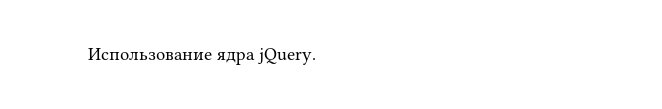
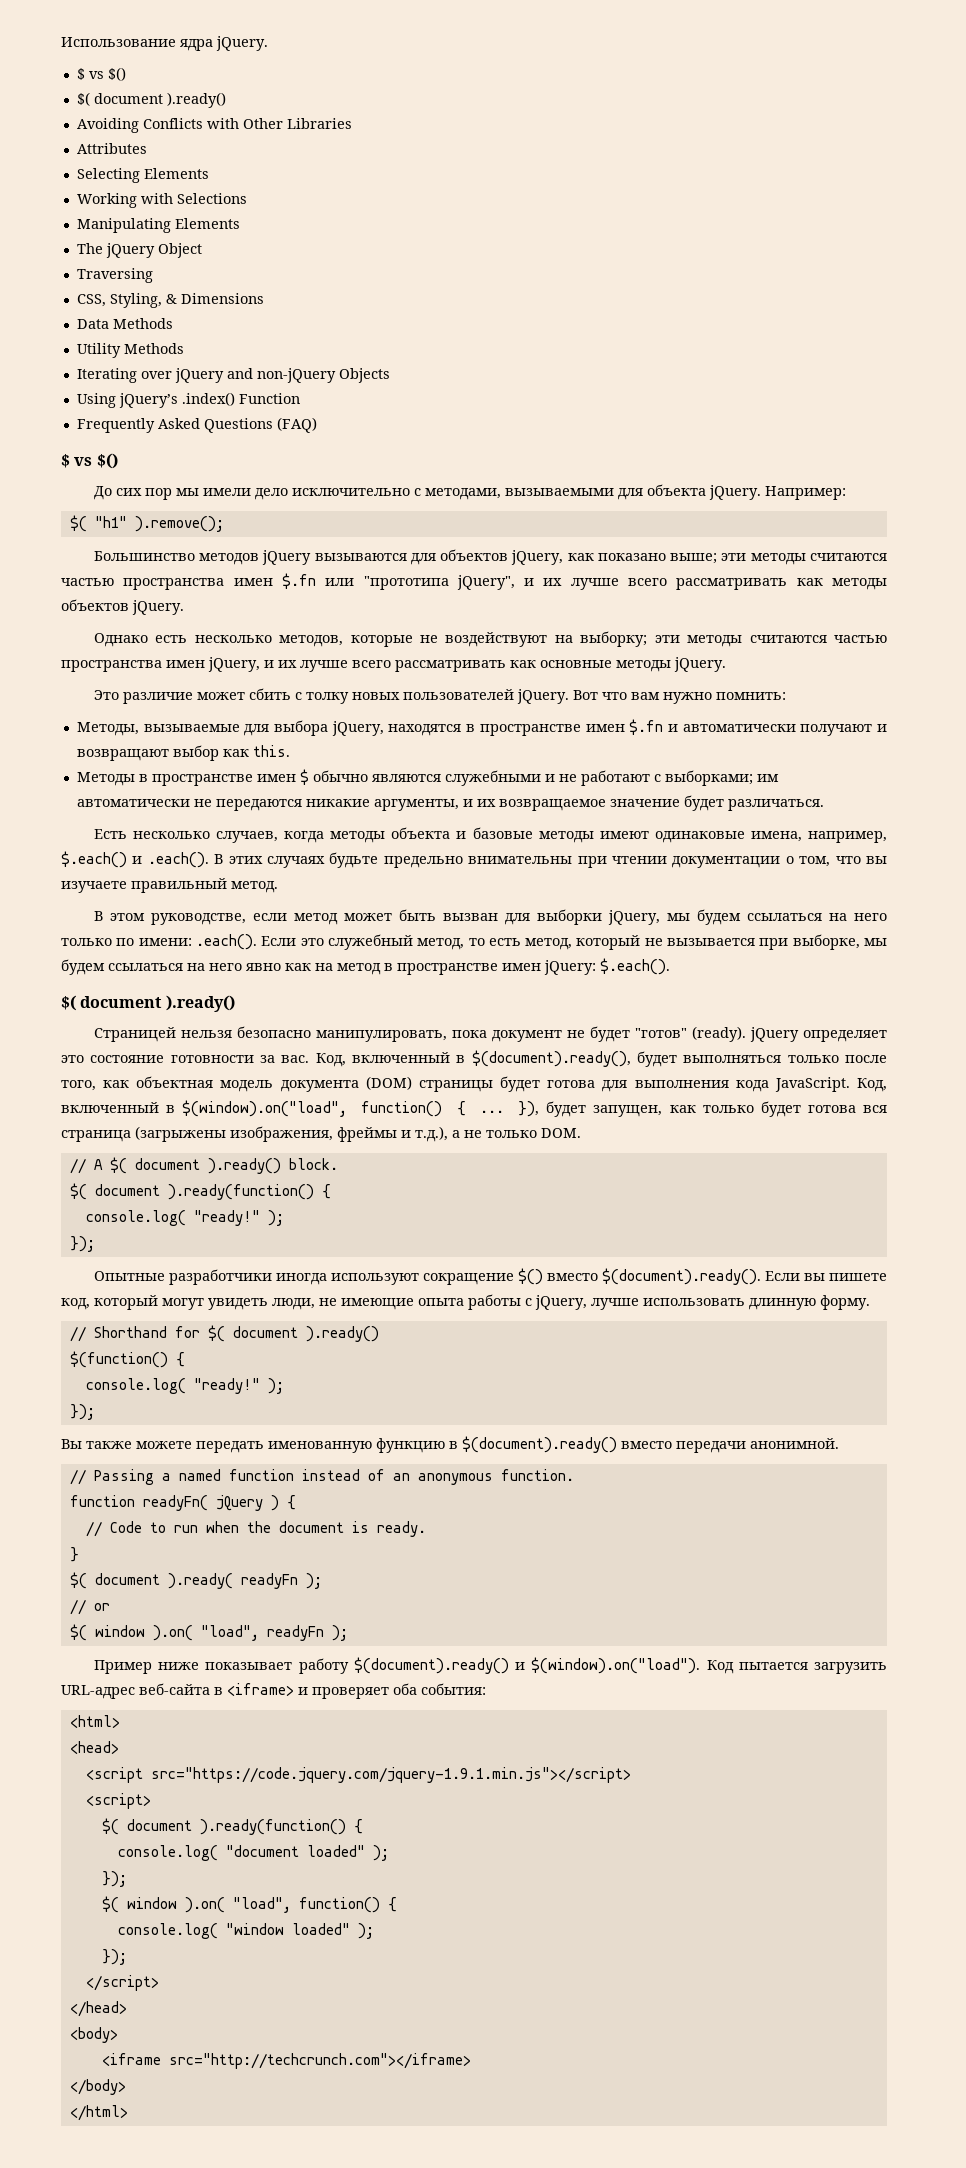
  Использование ядра jQuery.
+ $ vs $()
+ $( document ).ready()
+ Avoiding Conflicts with Other Libraries
+ Attributes
+ Selecting Elements
+ Working with Selections
+ Manipulating Elements
+ The jQuery Object
+ Traversing
+ CSS, Styling, & Dimensions
+ Data Methods
+ Utility Methods
+ Iterating over jQuery and non-jQuery Objects
+ Using jQuery’s .index() Function
+ Frequently Asked Questions (FAQ)
+ $ vs $()
+ До сих пор мы имели дело исключительно с методами, вызываемыми для объекта jQuery. Например:
+ $( "h1" ).remove();
+ Большинство методов jQuery вызываются для объектов jQuery, как показано выше; эти методы считаются частью пространства имен $.fn или "прототипа jQuery", и их лучше всего рассматривать как методы объектов jQuery.
+ Однако есть несколько методов, которые не воздействуют на выборку; эти методы считаются частью пространства имен jQuery, и их лучше всего рассматривать как основные методы jQuery.
+ Это различие может сбить с толку новых пользователей jQuery. Вот что вам нужно помнить:
+ Методы, вызываемые для выбора jQuery, находятся в пространстве имен $.fn и автоматически получают и возвращают выбор как this.
+ Методы в пространстве имен $ обычно являются служебными и не работают с выборками; им автоматически не передаются никакие аргументы, и их возвращаемое значение будет различаться.
+ Есть несколько случаев, когда методы объекта и базовые методы имеют одинаковые имена, например, $.each() и .each(). В этих случаях будьте предельно внимательны при чтении документации о том, что вы изучаете правильный метод.
+ В этом руководстве, если метод может быть вызван для выборки jQuery, мы будем ссылаться на него только по имени: .each(). Если это служебный метод, то есть метод, который не вызывается при выборке, мы будем ссылаться на него явно как на метод в пространстве имен jQuery: $.each().
+ $( document ).ready()
+ Страницей нельзя безопасно манипулировать, пока документ не будет "готов" (ready). jQuery определяет это состояние готовности за вас. Код, включенный в $(document).ready(), будет выполняться только после того, как объектная модель документа (DOM) страницы будет готова для выполнения кода JavaScript. Код, включенный в $(window).on("load", function() { ... }), будет запущен, как только будет готова вся страница (загрыжены изображения, фреймы и т.д.), а не только DOM.
+ // A $( document ).ready() block.
+ $( document ).ready(function() {
+ console.log( "ready!" );
+ });
+ Опытные разработчики иногда используют сокращение $() вместо $(document).ready(). Если вы пишете код, который могут увидеть люди, не имеющие опыта работы с jQuery, лучше использовать длинную форму.
+ // Shorthand for $( document ).ready()
+ $(function() {
+ console.log( "ready!" );
+ });
+ Вы также можете передать именованную функцию в $(document).ready() вместо передачи анонимной.
+ // Passing a named function instead of an anonymous function.
+ function readyFn( jQuery ) {
+ // Code to run when the document is ready.
+ }
+ $( document ).ready( readyFn );
+ // or
+ $( window ).on( "load", readyFn );
+ Пример ниже показывает работу $(document).ready() и $(window).on("load"). Код пытается загрузить URL-адрес веб-сайта в <iframe> и проверяет оба события:
+ <html>
+ <head>
+ <script src="https://code.jquery.com/jquery-1.9.1.min.js"></script>
+ <script>
+ $( document ).ready(function() {
+ console.log( "document loaded" );
+ });
+ $( window ).on( "load", function() {
+ console.log( "window loaded" );
+ });
+ </script>
+ </head>
+ <body>
+ <iframe src="http://techcrunch.com"></iframe>
+ </body>
+ </html>

